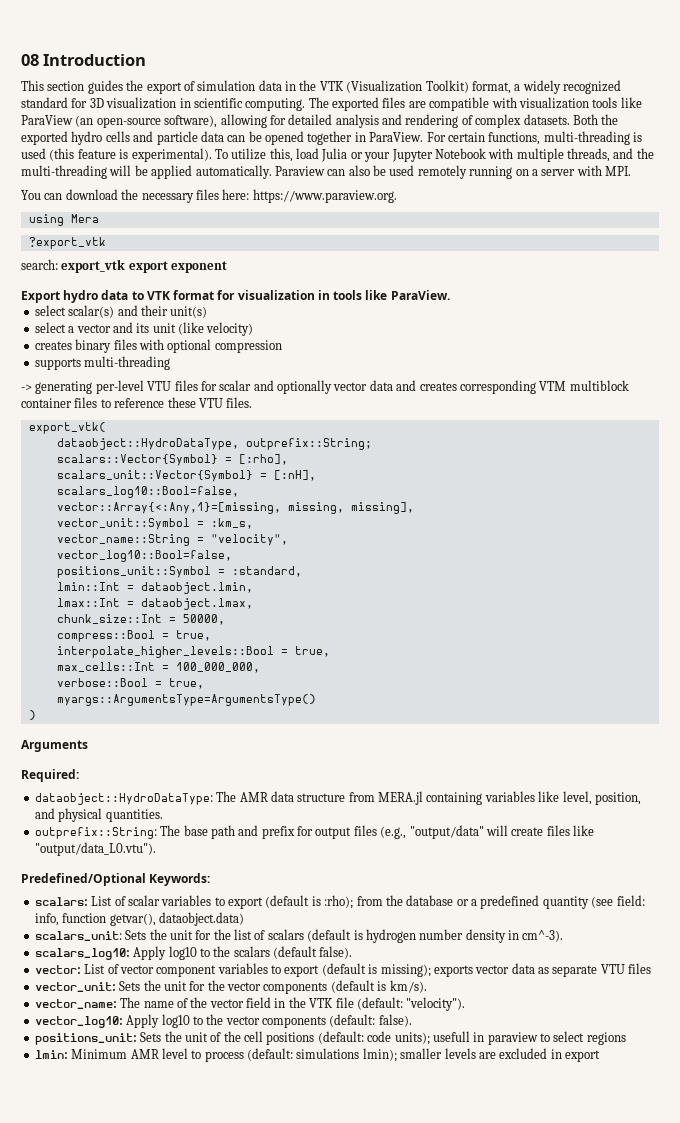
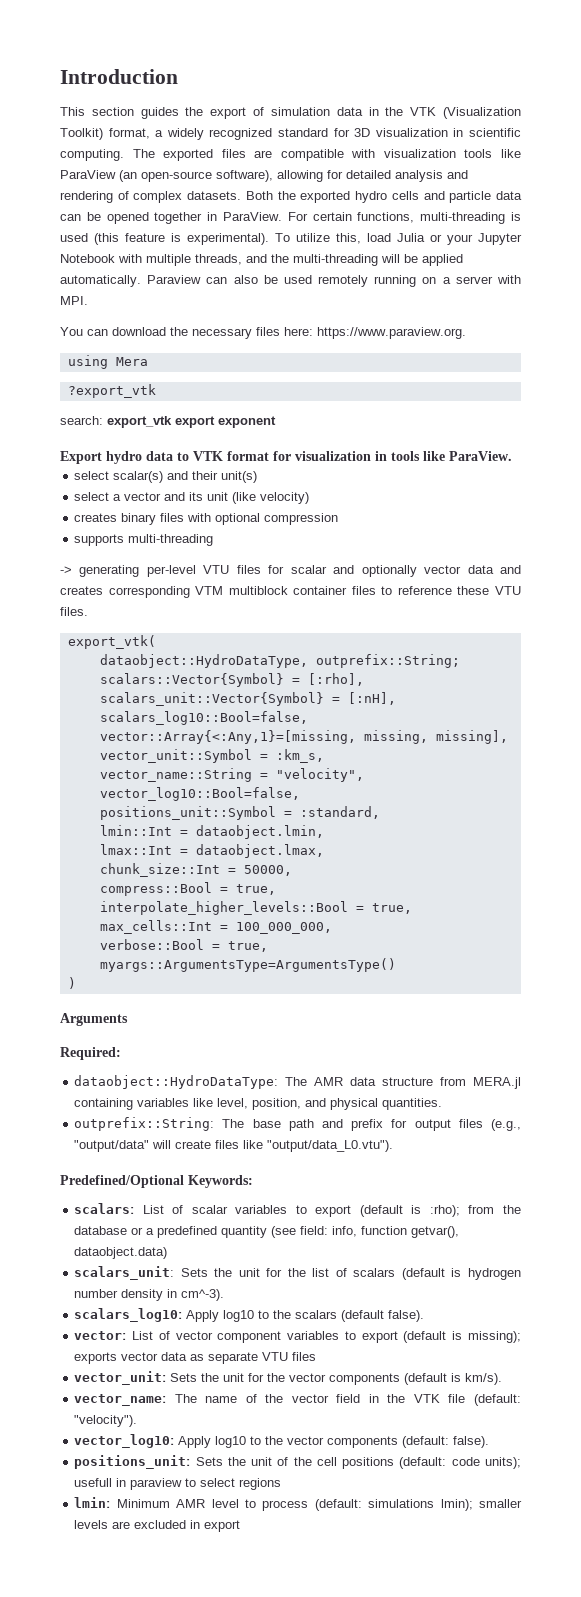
- 08 Introduction
+ Introduction

